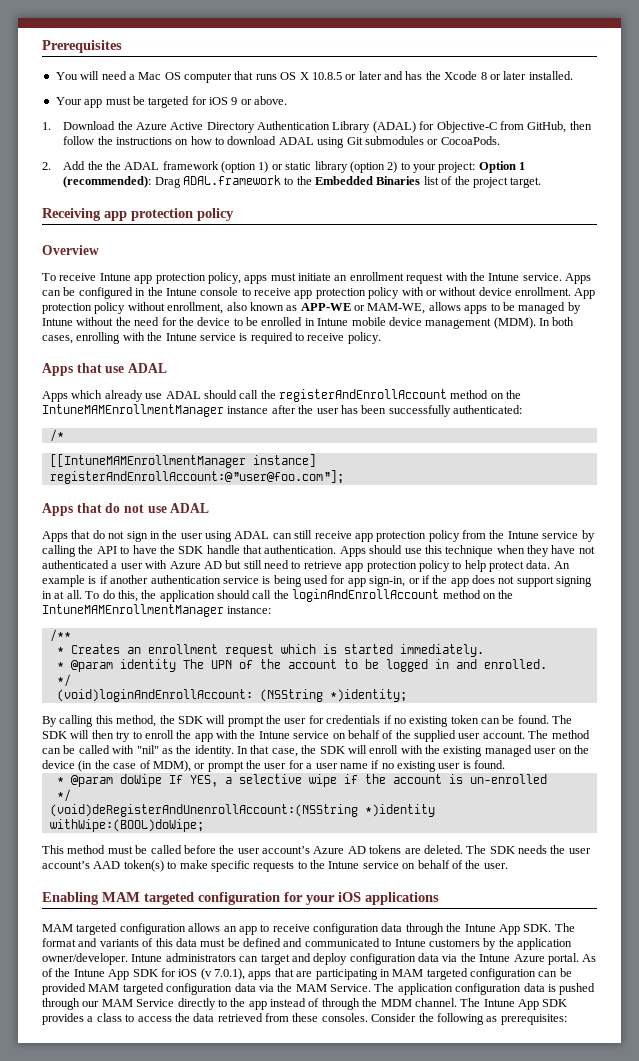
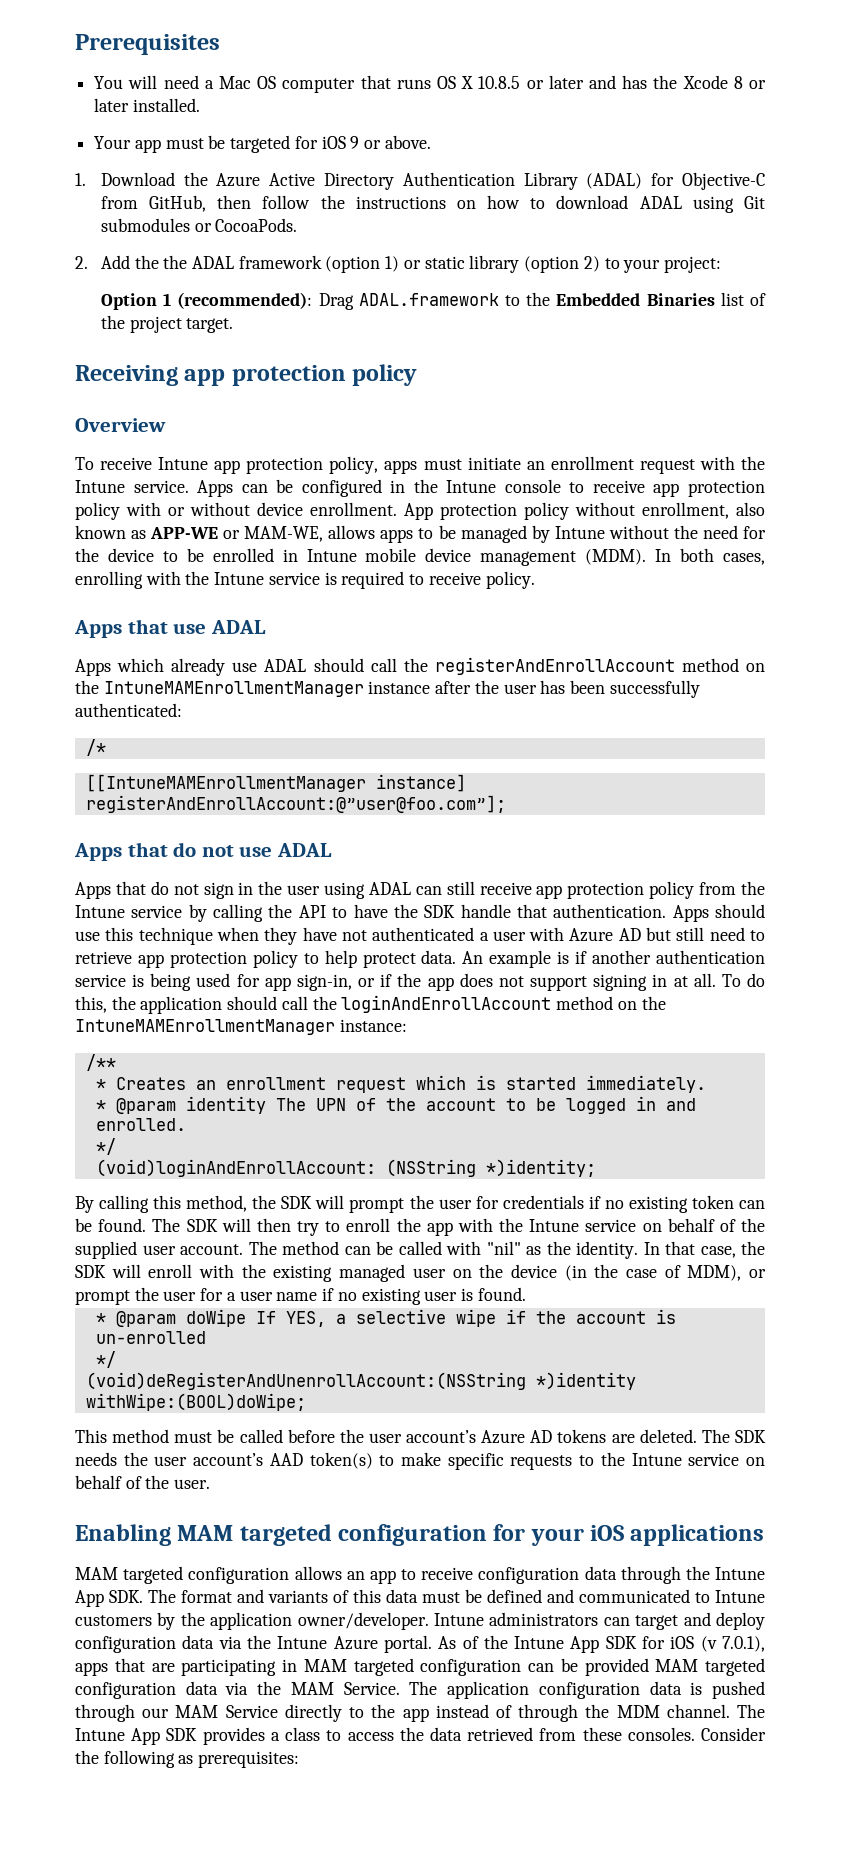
- 2. Add the the ADAL framework (option 1) or static library (option 2) to your project: Option 1 (recommended): Drag ADAL.framework to the Embedded Binaries list of the project target.
+ 2. Add the the ADAL framework (option 1) or static library (option 2) to your project:
+ Option 1 (recommended): Drag ADAL.framework to the Embedded Binaries list of the project target.

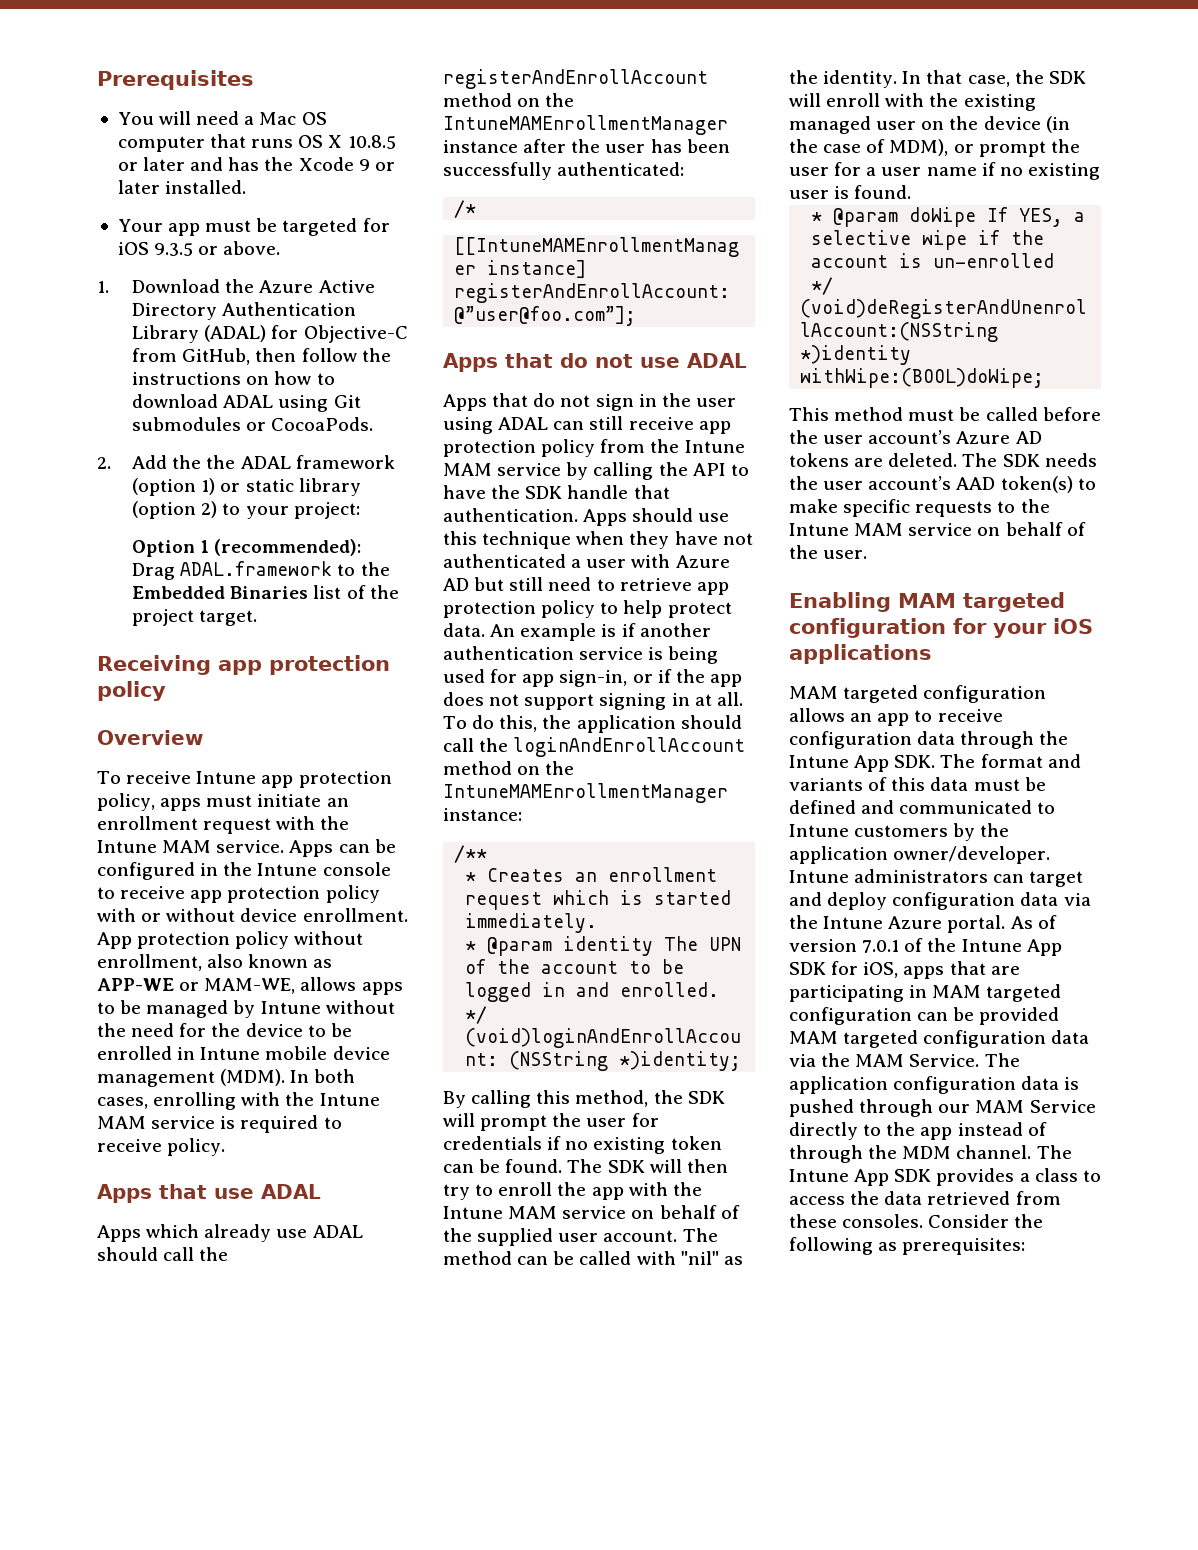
- You will need a Mac OS computer that runs OS X 10.8.5 or later and has the Xcode 8 or later installed.
+ You will need a Mac OS computer that runs OS X 10.8.5 or later and has the Xcode 9 or later installed.
- Your app must be targeted for iOS 9 or above.
+ Your app must be targeted for iOS 9.3.5 or above.
- To receive Intune app protection policy, apps must initiate an enrollment request with the Intune service.
+ To receive Intune app protection policy, apps must initiate an enrollment request with the Intune MAM service.
- In both cases, enrolling with the Intune service is required to receive policy.
+ In both cases, enrolling with the Intune MAM service is required to receive policy.
- Apps that do not sign in the user using ADAL can still receive app protection policy from the Intune service by calling the API to have the SDK handle that authentication.
+ Apps that do not sign in the user using ADAL can still receive app protection policy from the Intune MAM service by calling the API to have the SDK handle that authentication.
- The SDK will then try to enroll the app with the Intune service on behalf of the supplied user account.
+ The SDK will then try to enroll the app with the Intune MAM service on behalf of the supplied user account.
- The SDK needs the user account’s AAD token(s) to make specific requests to the Intune service on behalf of the user.
+ The SDK needs the user account’s AAD token(s) to make specific requests to the Intune MAM service on behalf of the user.
- As of the Intune App SDK for iOS (v 7.0.1), apps that are participating in MAM targeted configuration can be provided MAM targeted configuration data via the MAM Service.
+ As of version 7.0.1 of the Intune App SDK for iOS, apps that are participating in MAM targeted configuration can be provided MAM targeted configuration data via the MAM Service.

